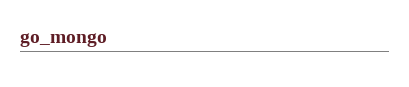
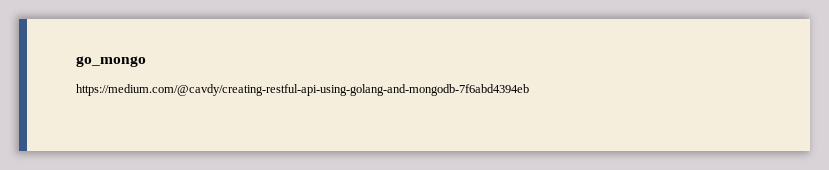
+ https://medium.com/@cavdy/creating-restful-api-using-golang-and-mongodb-7f6abd4394eb

